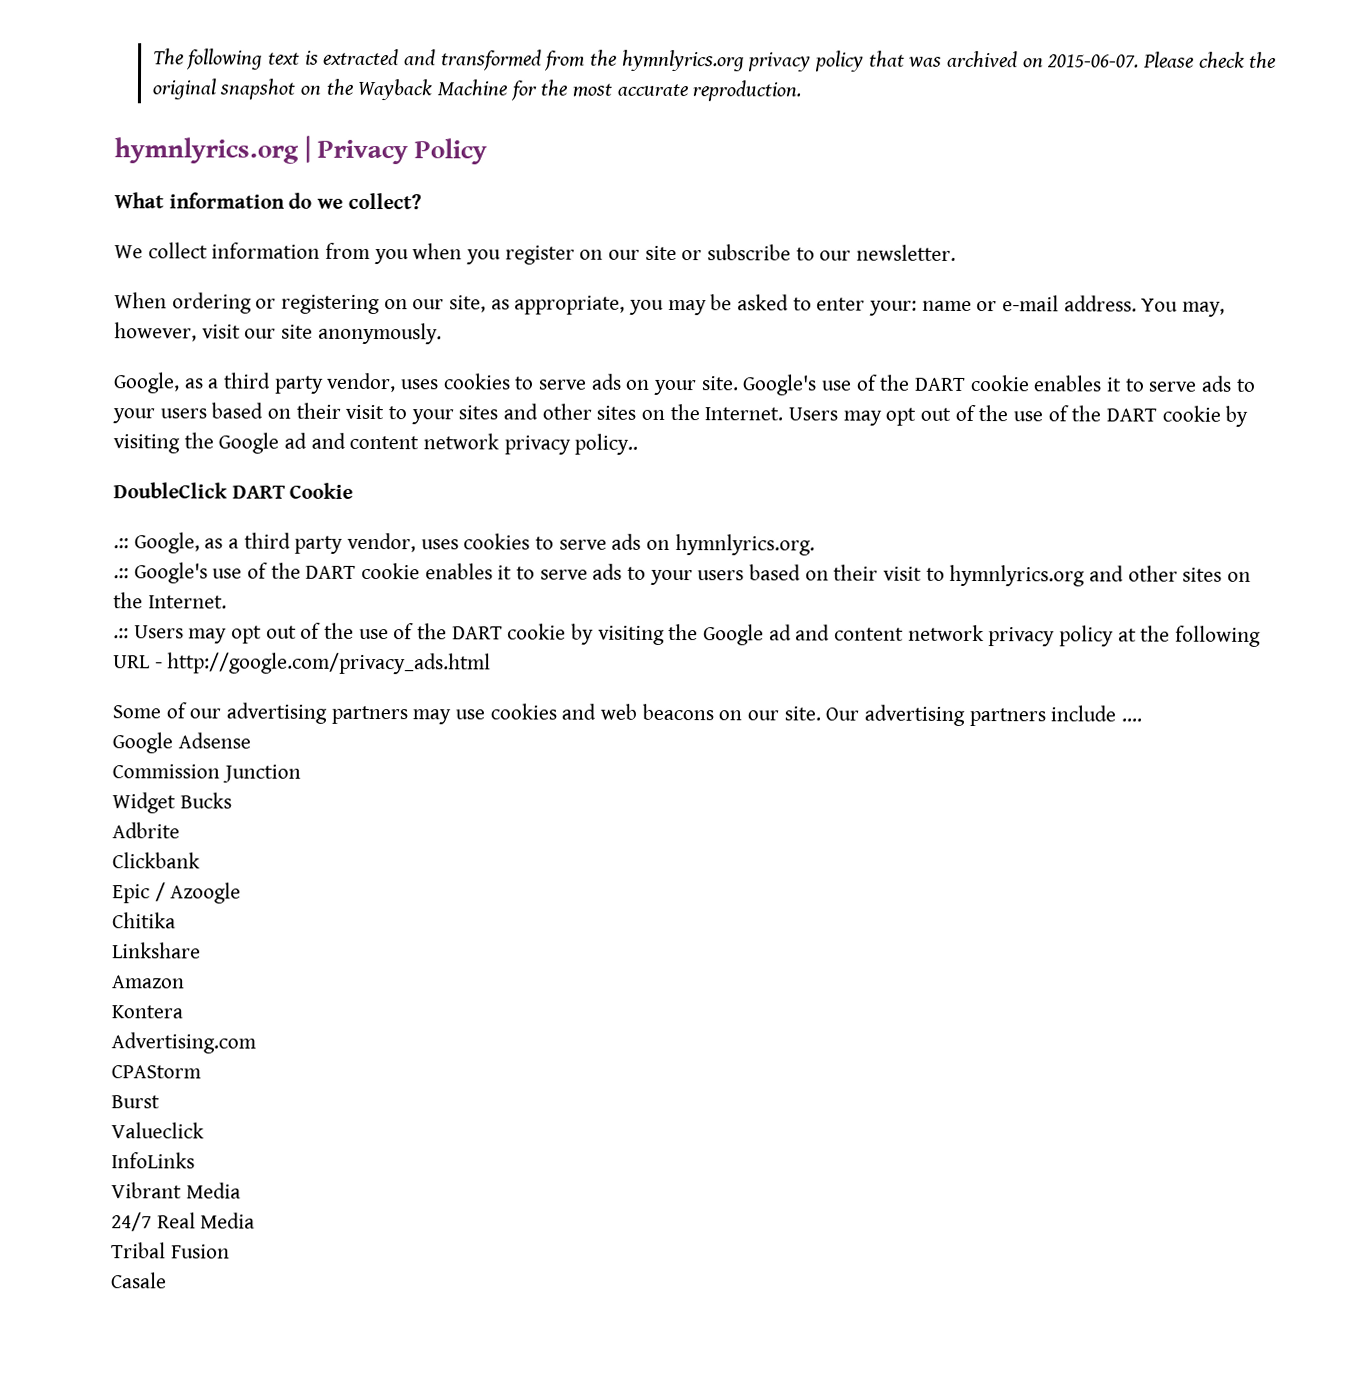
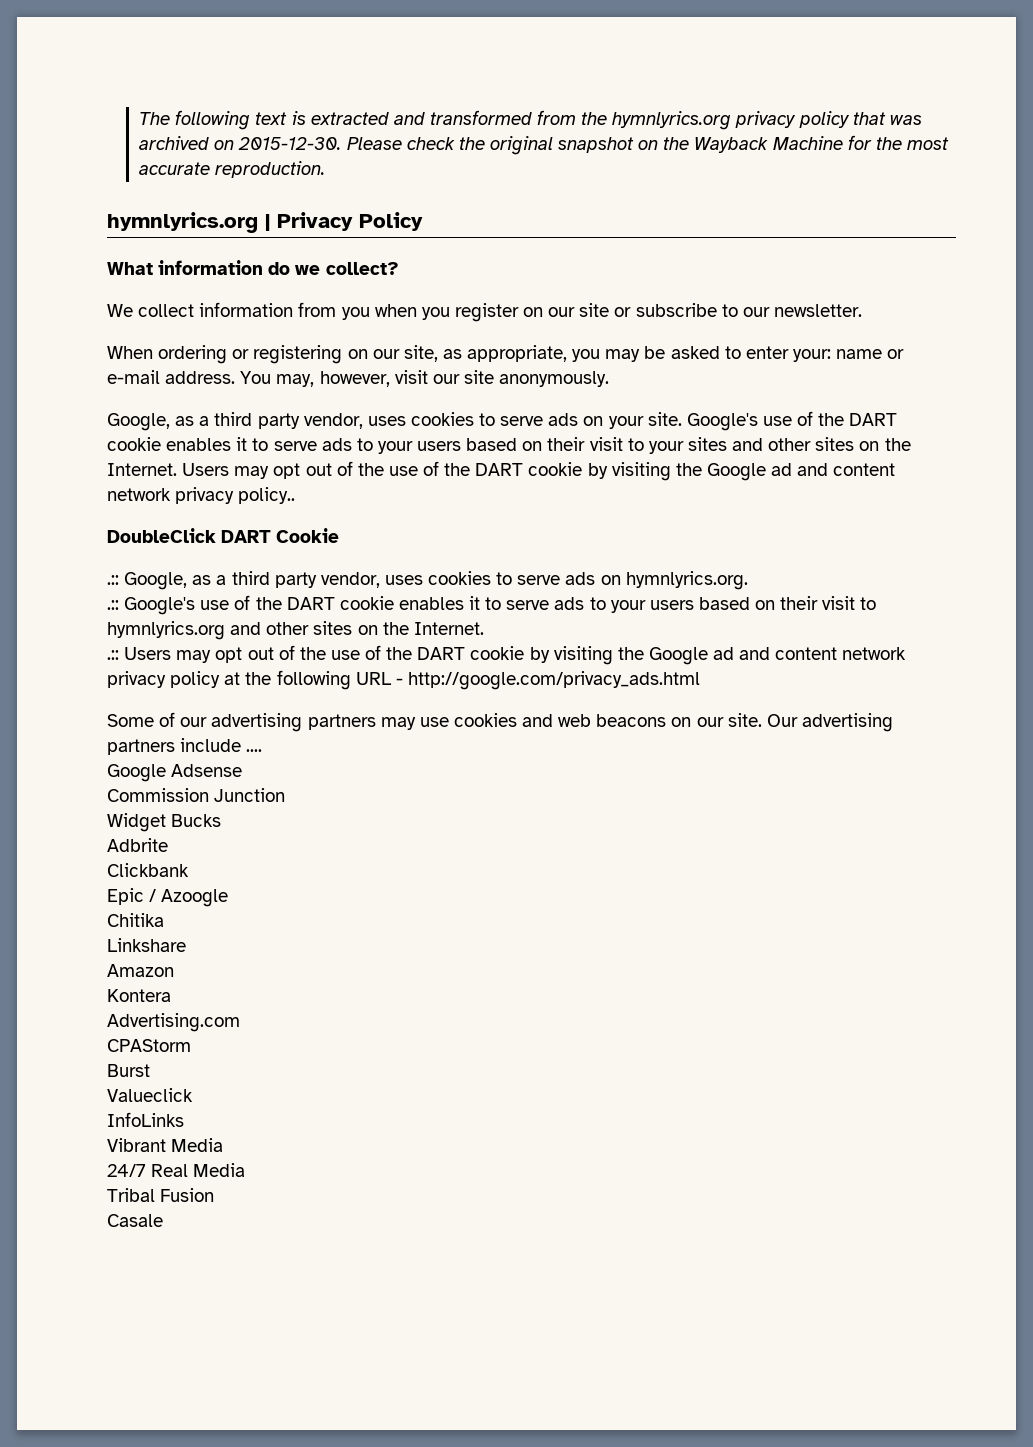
- The following text is extracted and transformed from the hymnlyrics.org privacy policy that was archived on 2015-06-07.
+ The following text is extracted and transformed from the hymnlyrics.org privacy policy that was archived on 2015-12-30.

